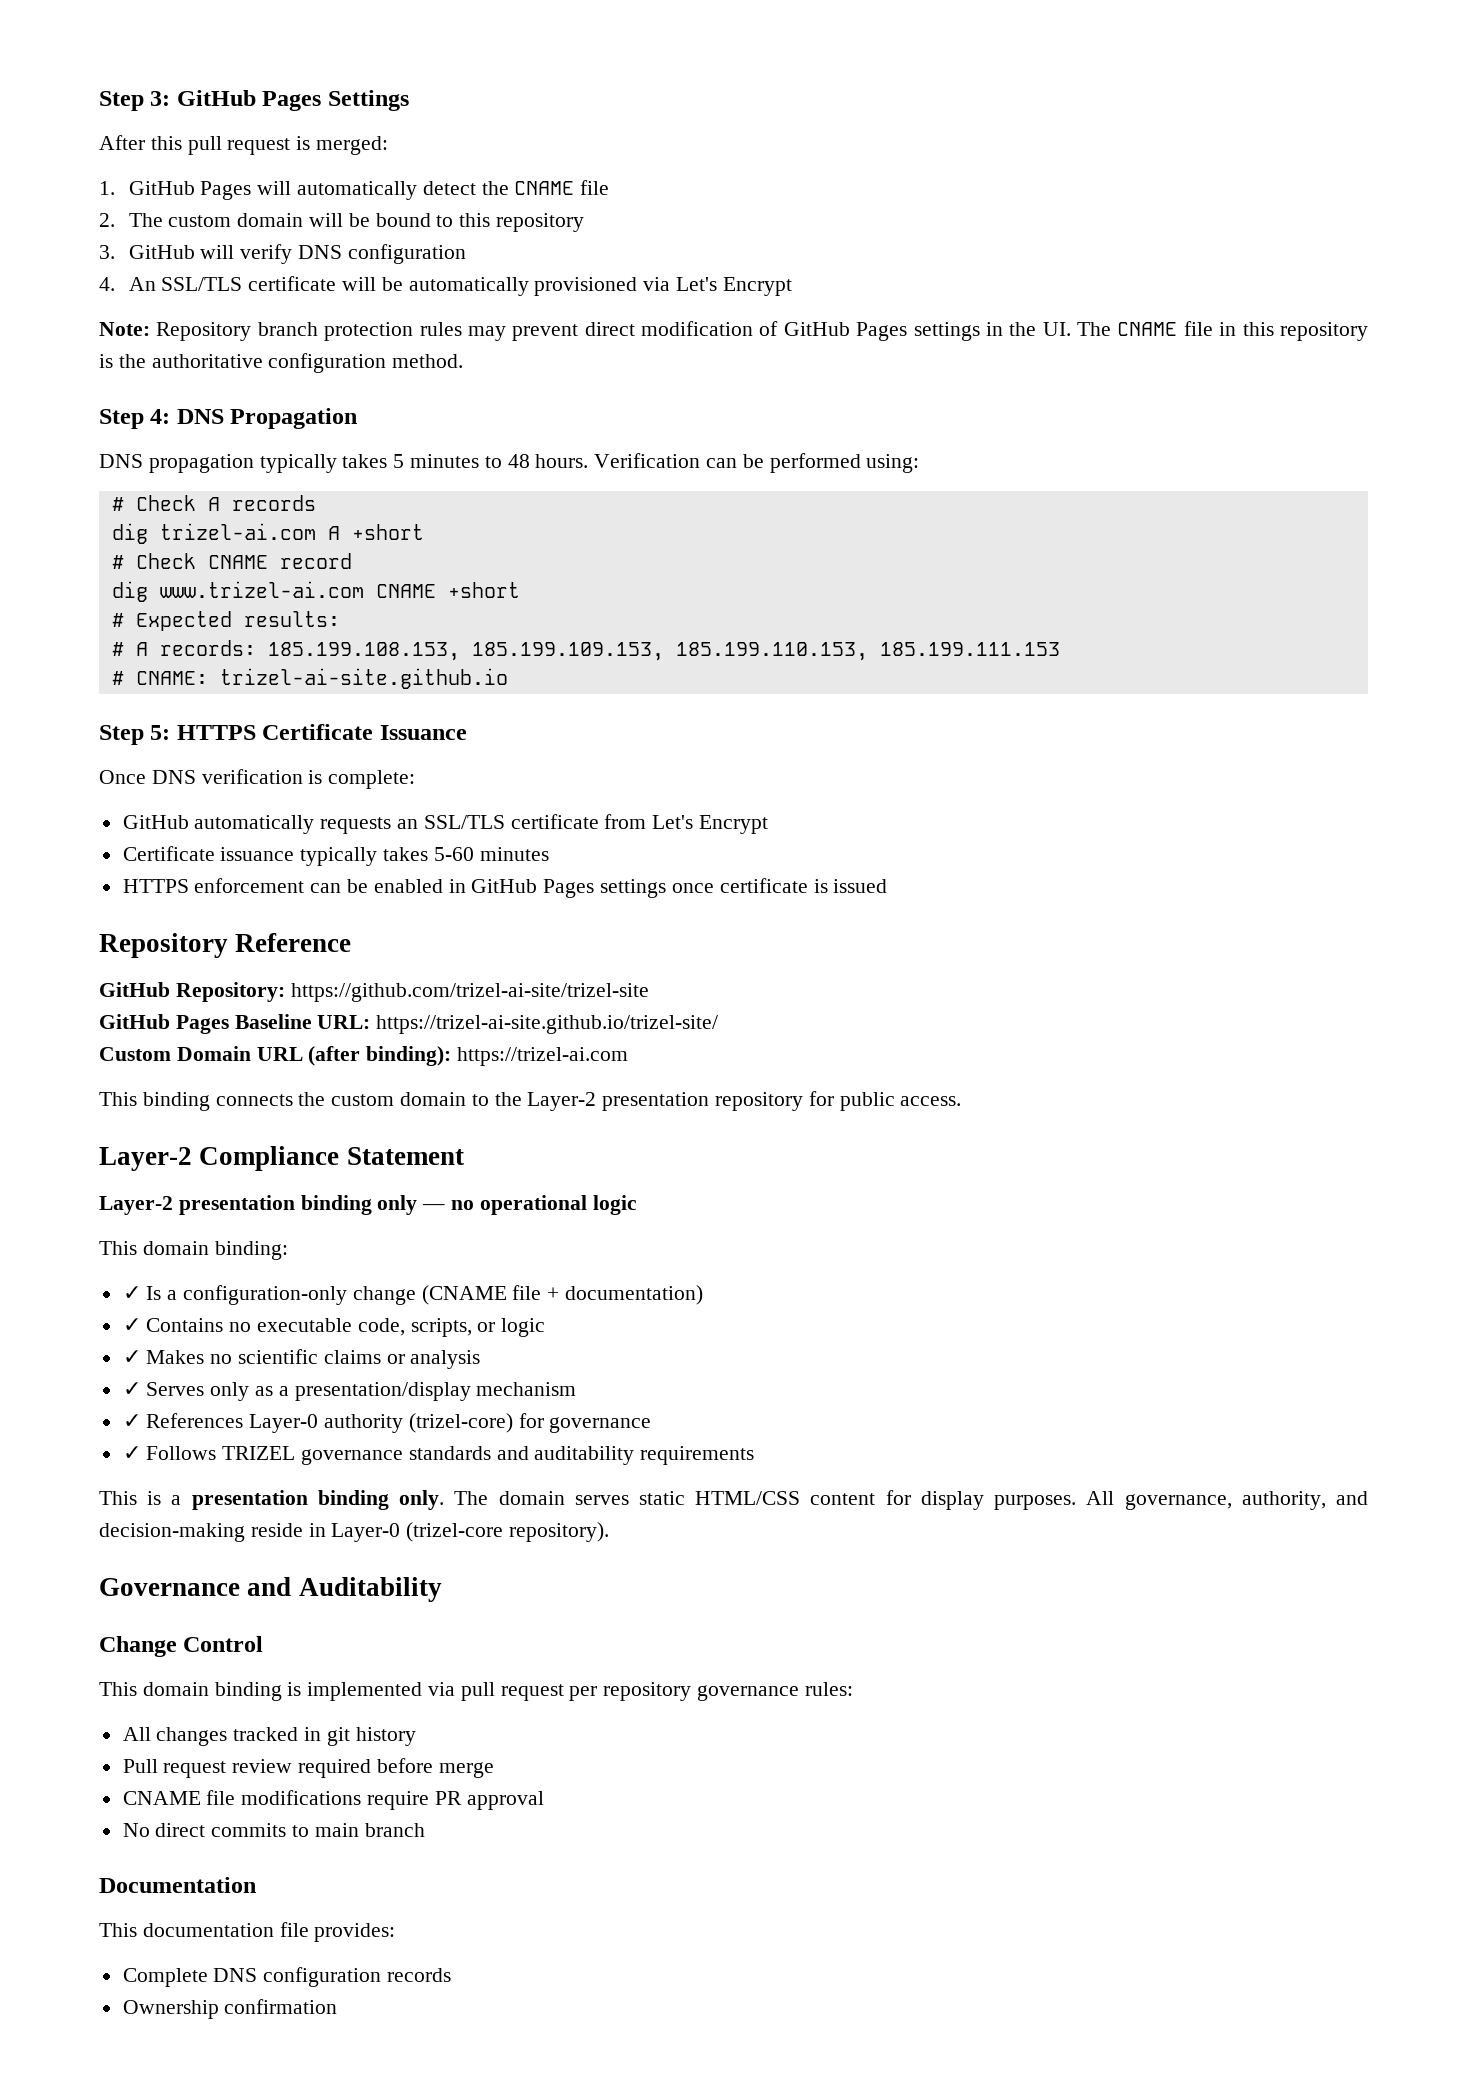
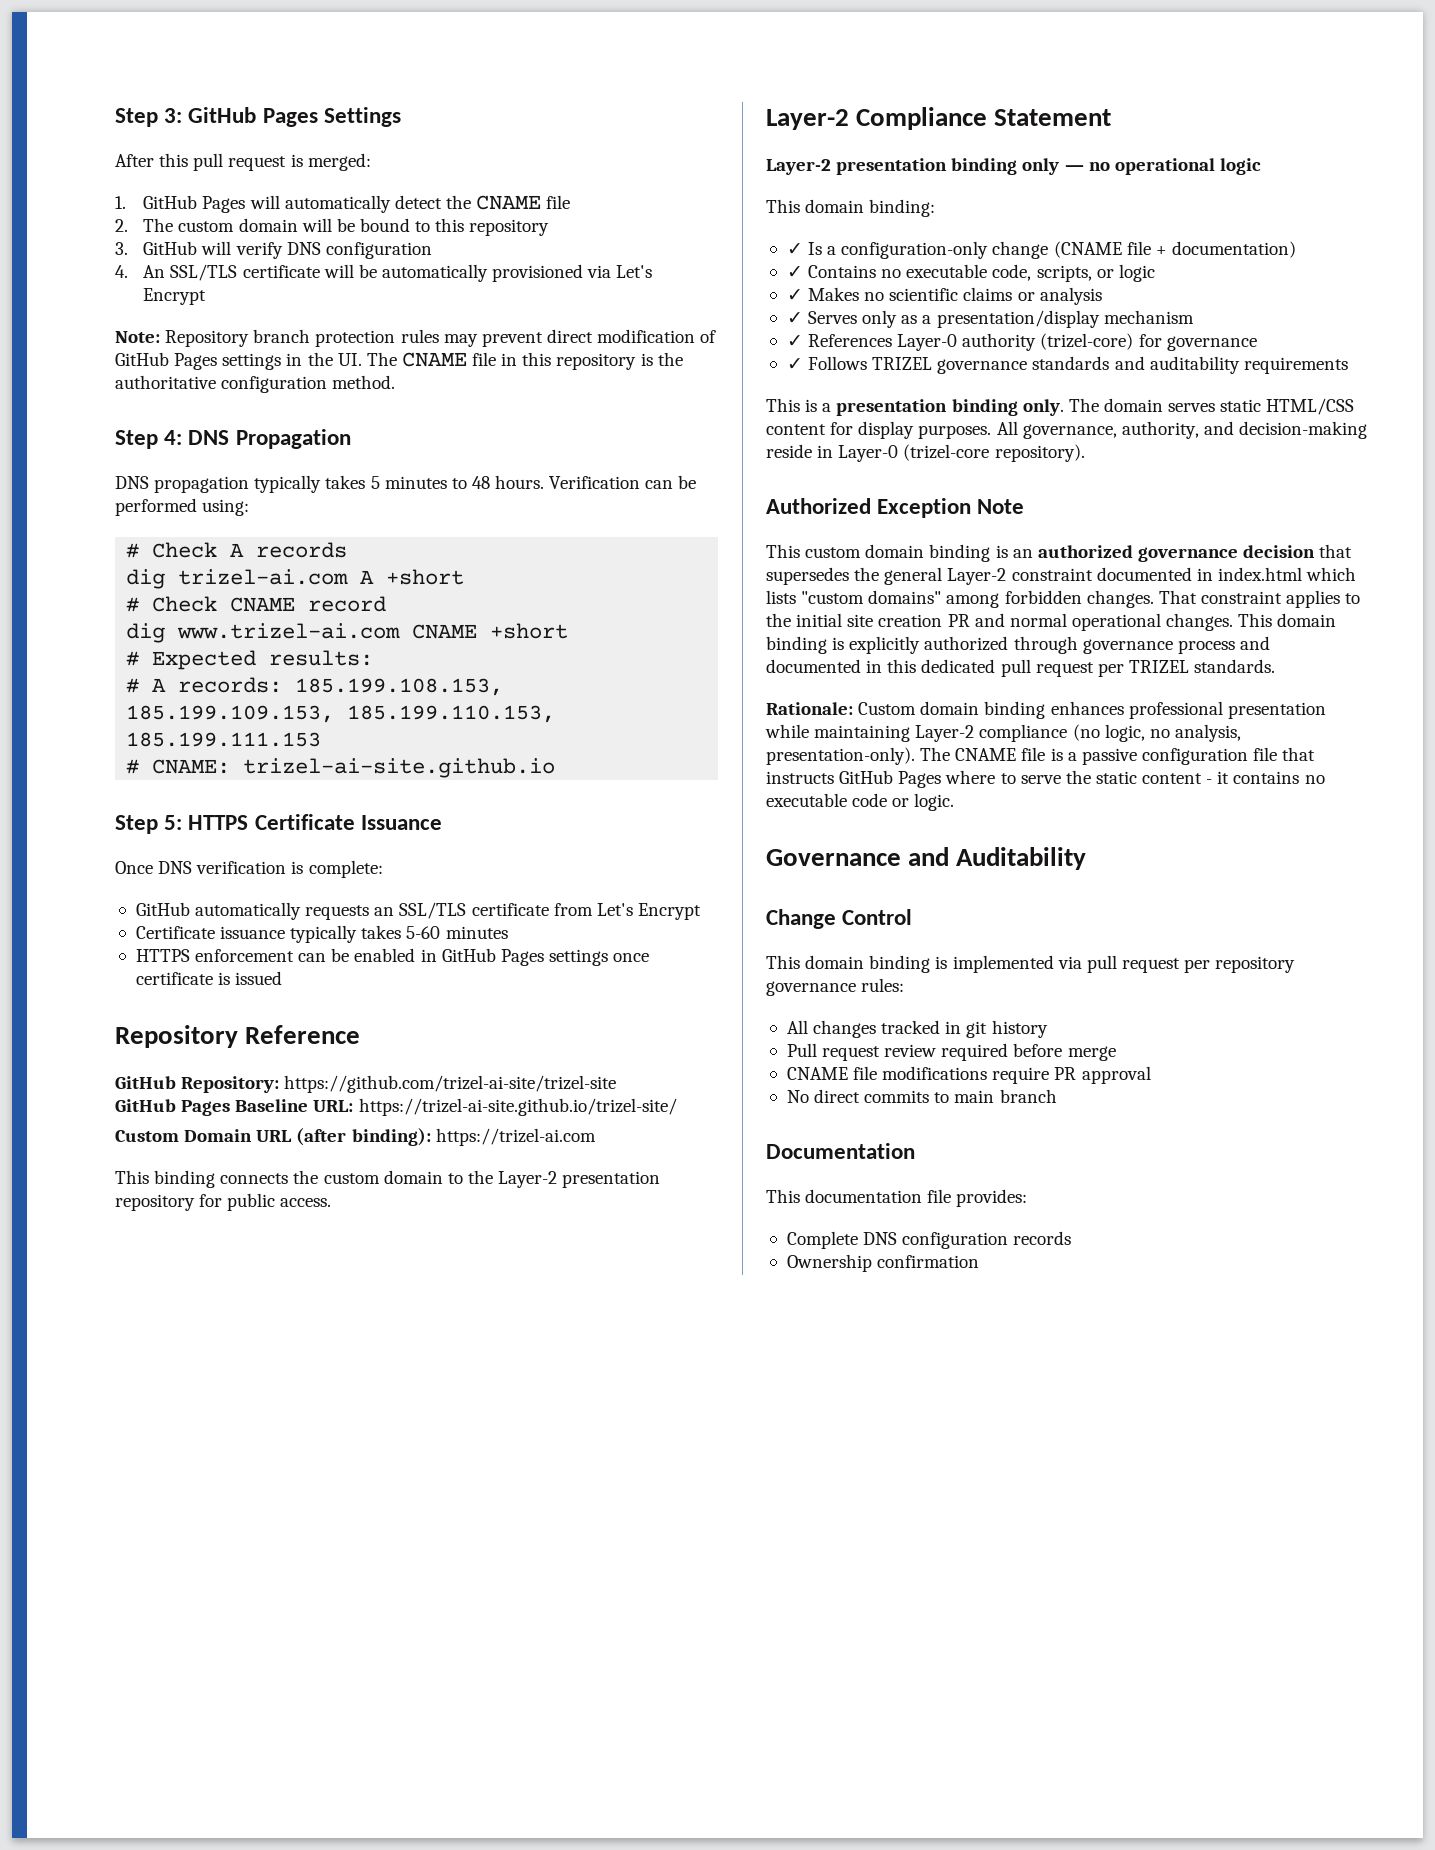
+ Authorized Exception Note
+ This custom domain binding is an authorized governance decision that supersedes the general Layer-2 constraint documented in index.html which lists "custom domains" among forbidden changes. That constraint applies to the initial site creation PR and normal operational changes. This domain binding is explicitly authorized through governance process and documented in this dedicated pull request per TRIZEL standards.
+ Rationale: Custom domain binding enhances professional presentation while maintaining Layer-2 compliance (no logic, no analysis, presentation-only). The CNAME file is a passive configuration file that instructs GitHub Pages where to serve the static content - it contains no executable code or logic.

